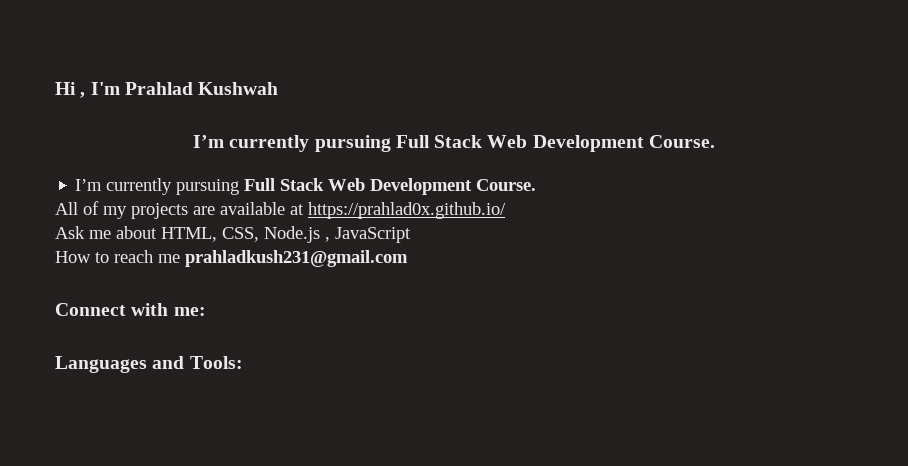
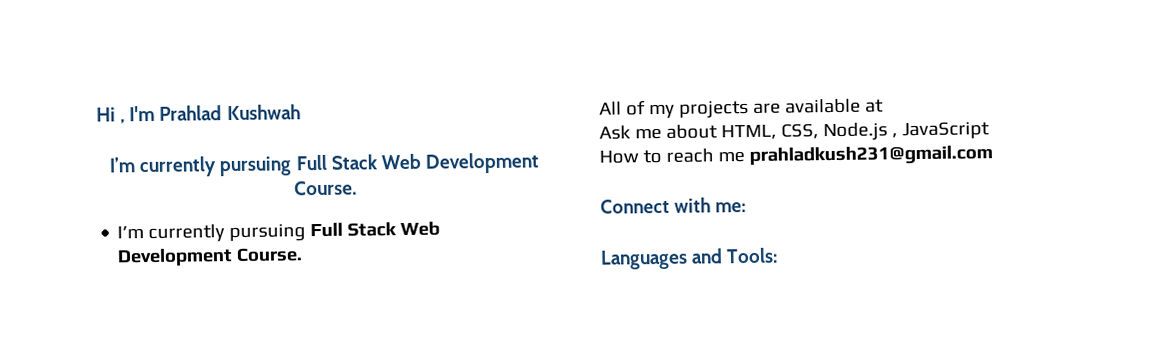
- All of my projects are available at https://prahlad0x.github.io/
+ All of my projects are available at

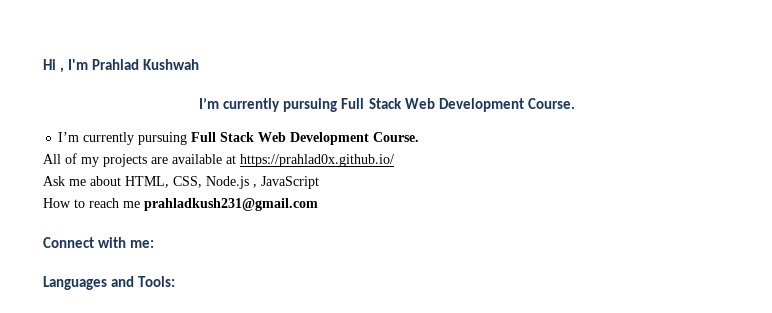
- All of my projects are available at
+ All of my projects are available at https://prahlad0x.github.io/

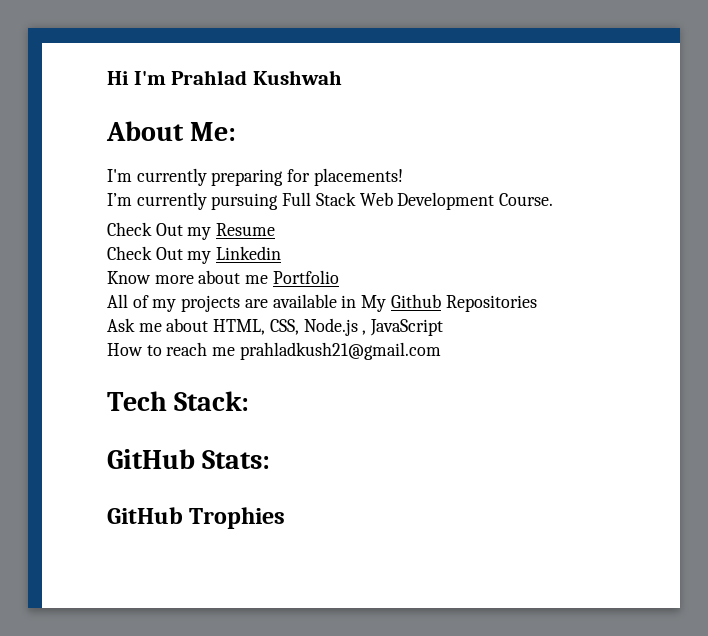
- Hi , I'm Prahlad Kushwah
+ Hi I'm Prahlad Kushwah
+ About Me:
+ I'm currently preparing for placements!
  I’m currently pursuing Full Stack Web Development Course.
- I’m currently pursuing Full Stack Web Development Course.
+ Check Out my Resume
+ Check Out my Linkedin
+ Know more about me Portfolio
- All of my projects are available at https://prahlad0x.github.io/
+ All of my projects are available in My Github Repositories
- How to reach me prahladkush231@gmail.com
- Connect with me:
- Languages and Tools:
+ How to reach me prahladkush21@gmail.com
+ Tech Stack:
+ GitHub Stats:
+ GitHub Trophies

